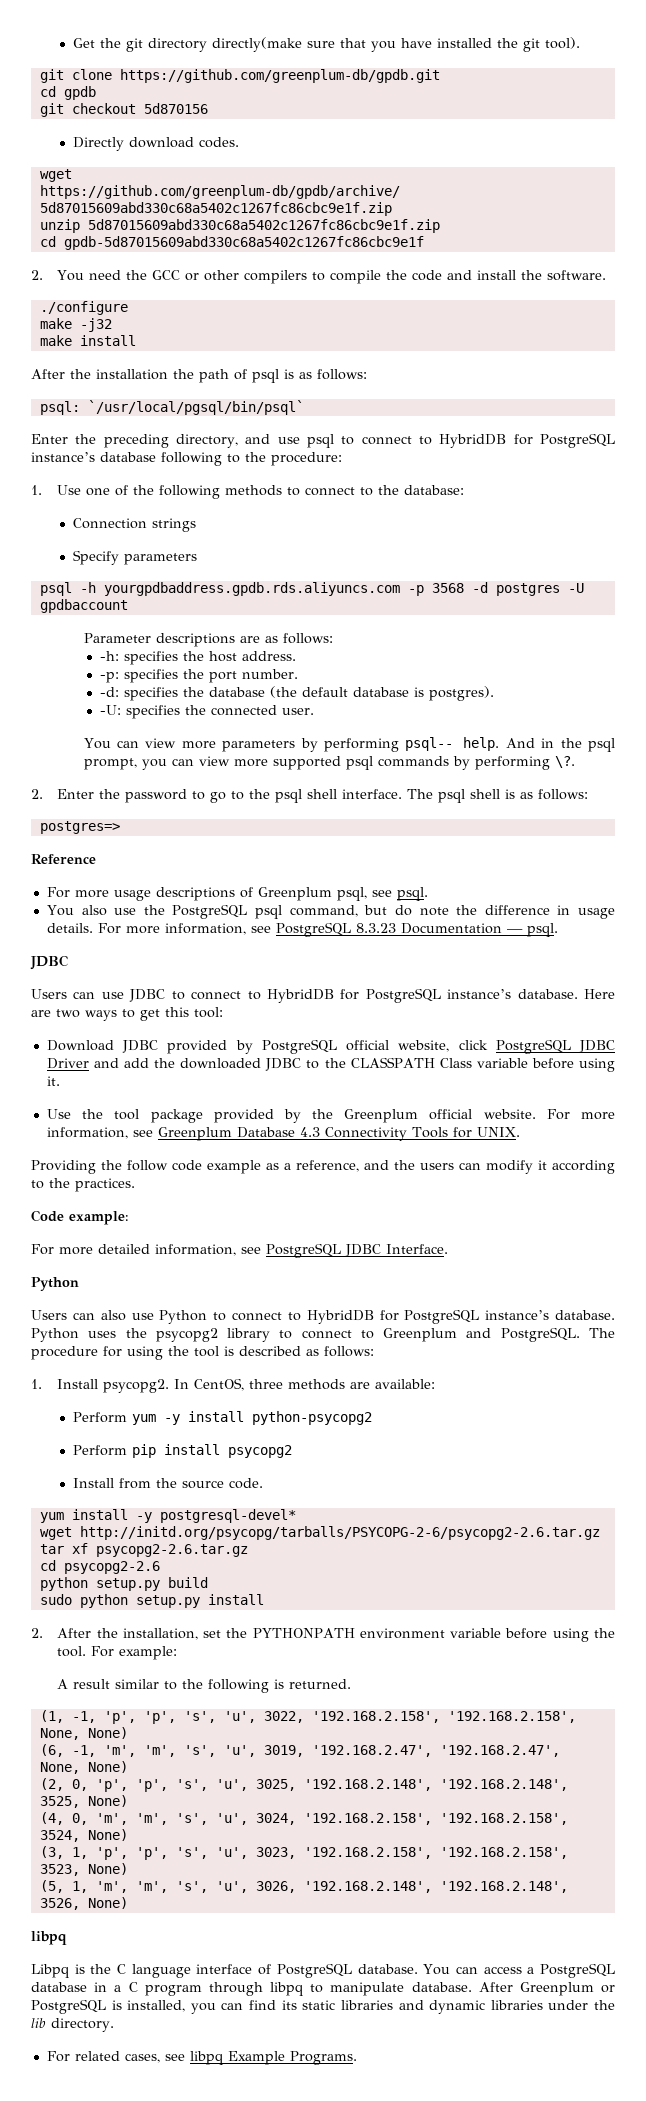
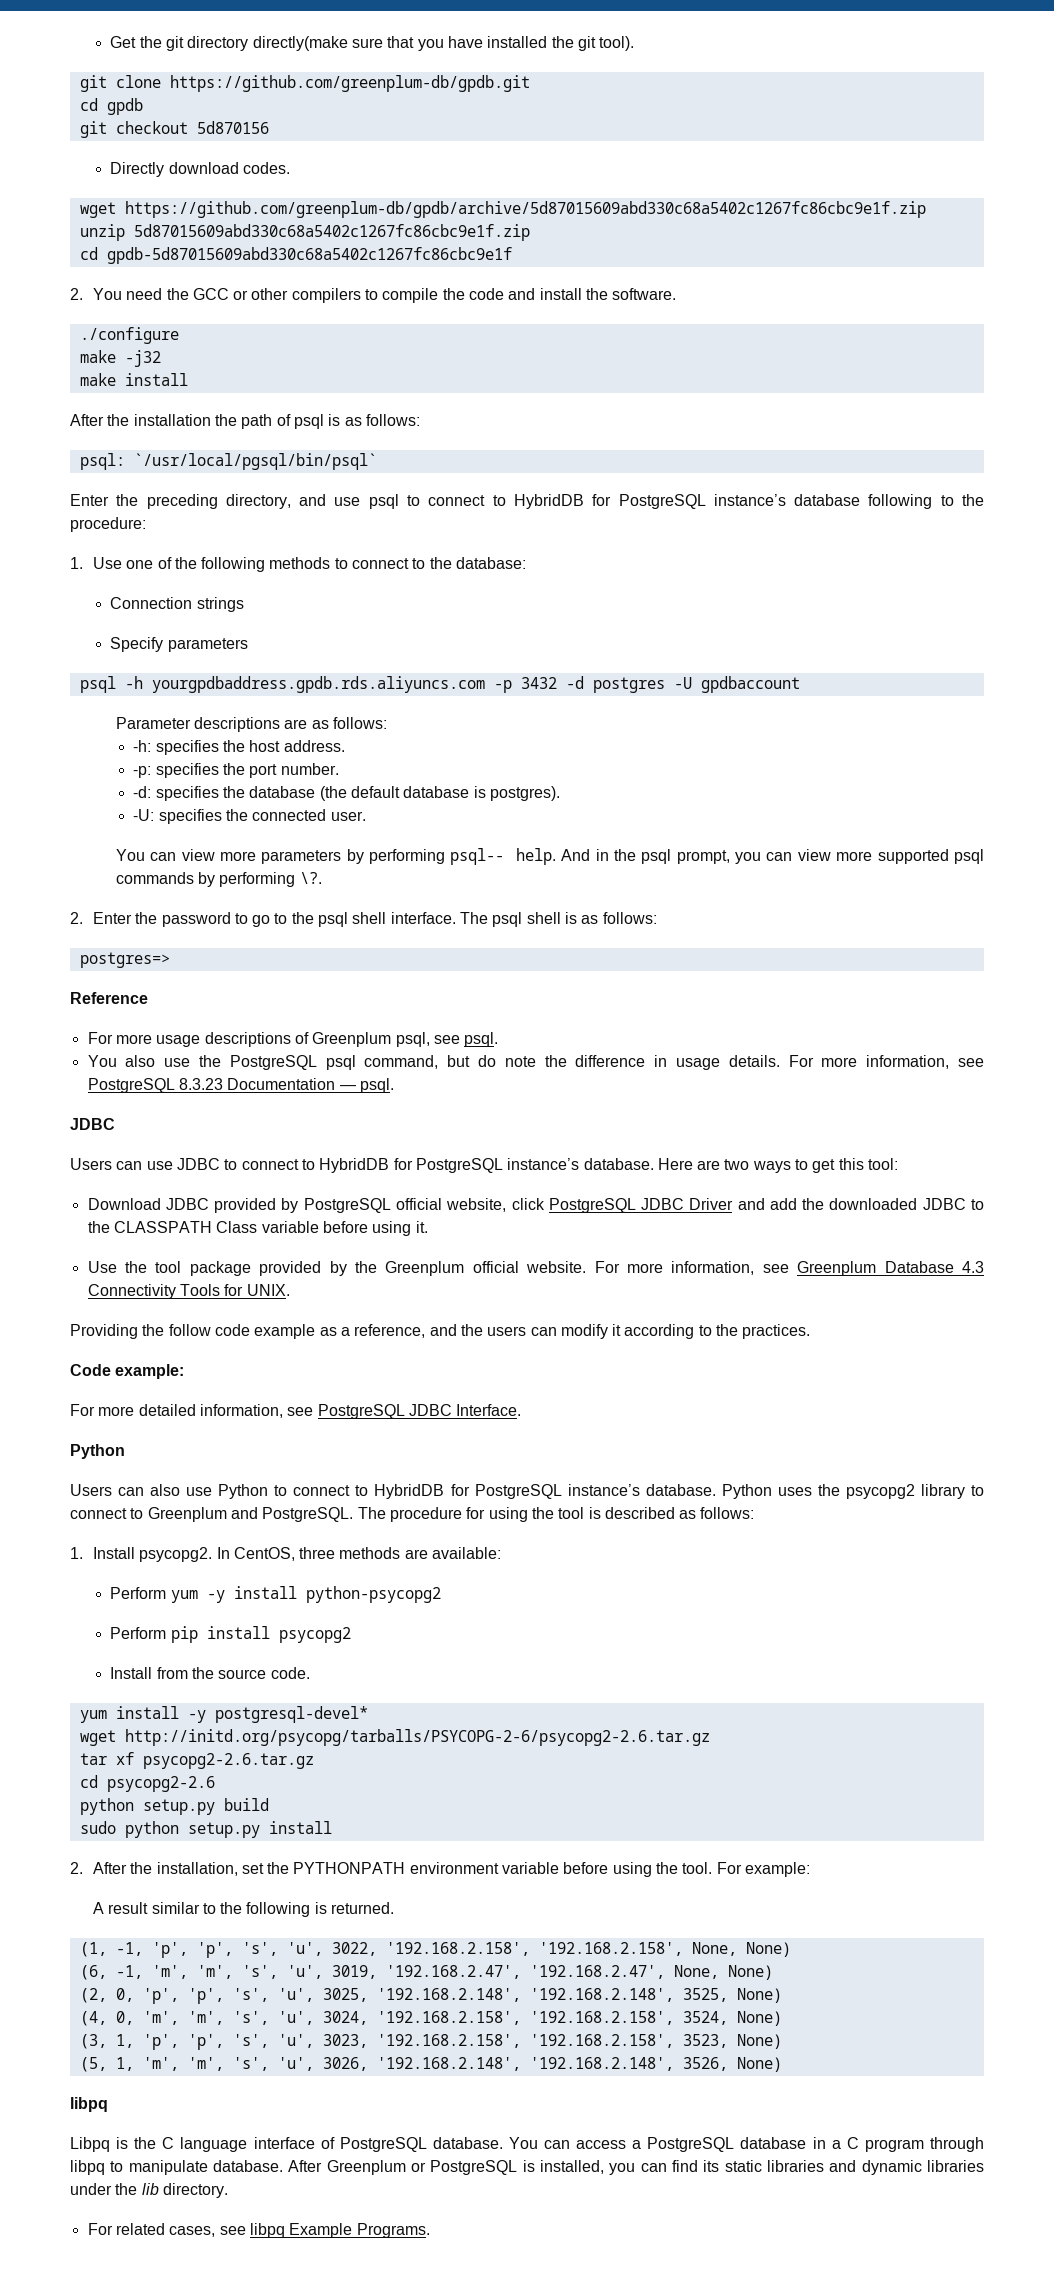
- psql -h yourgpdbaddress.gpdb.rds.aliyuncs.com -p 3568 -d postgres -U gpdbaccount
+ psql -h yourgpdbaddress.gpdb.rds.aliyuncs.com -p 3432 -d postgres -U gpdbaccount

